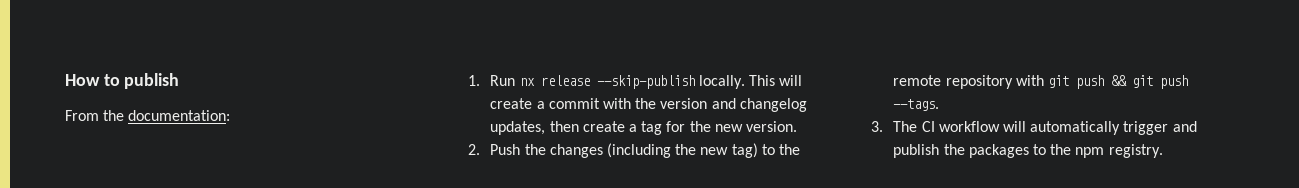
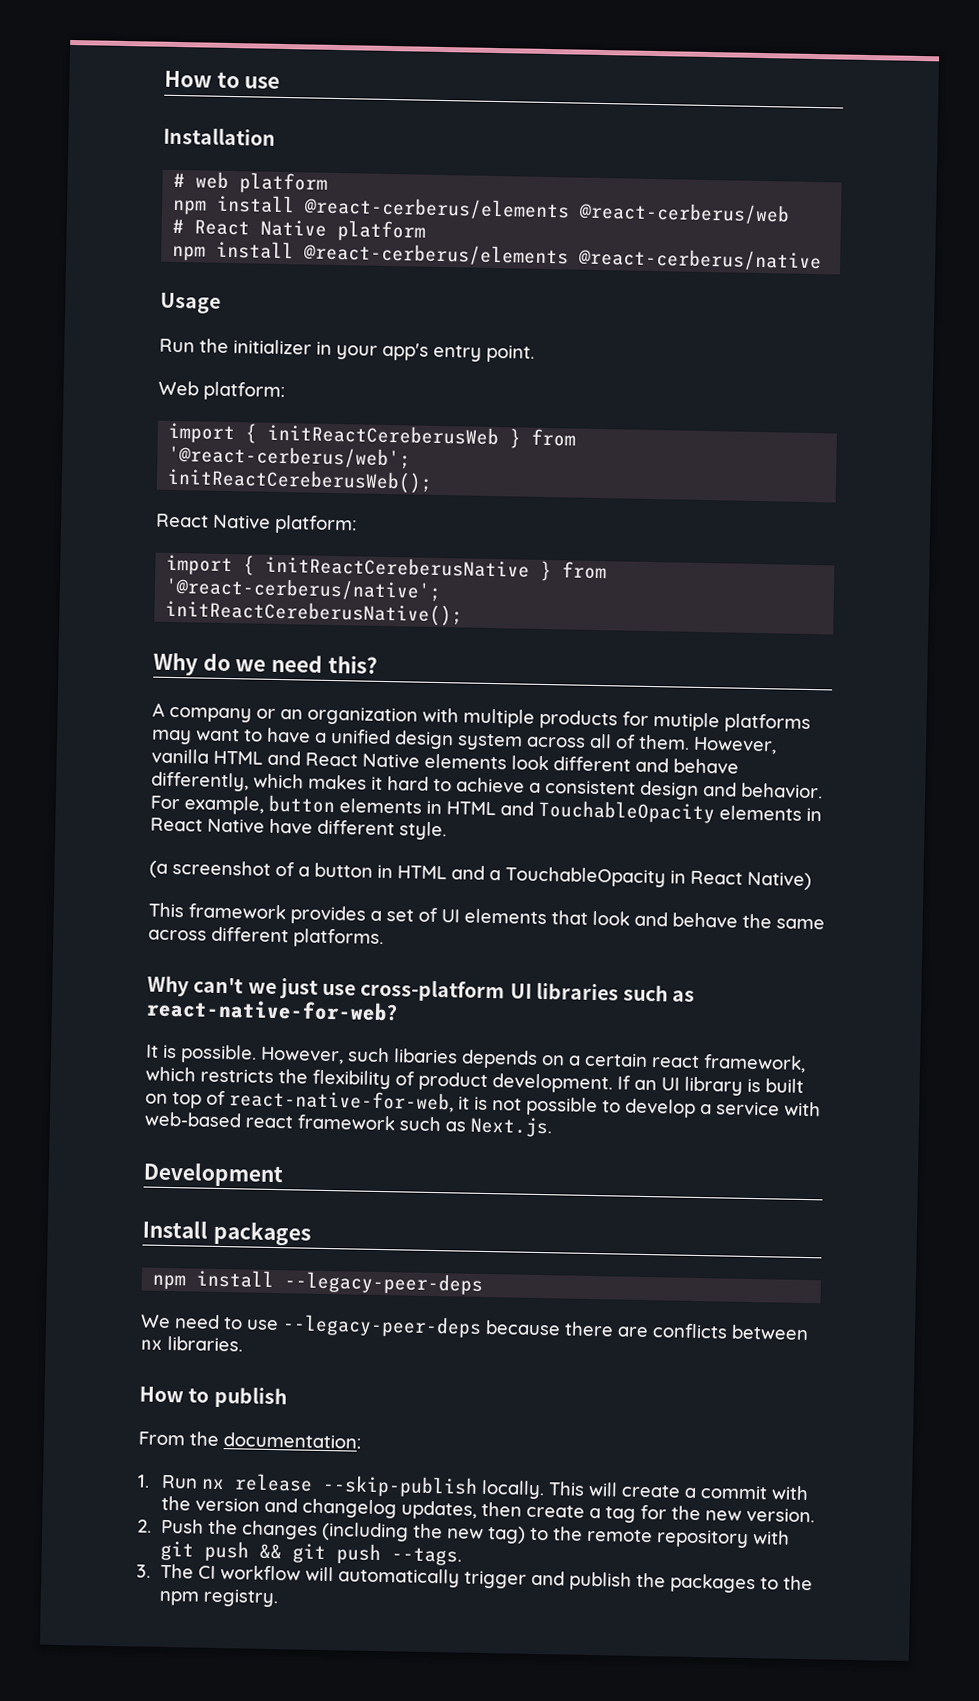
+ How to use
+ Installation
+ # web platform
+ npm install @react-cerberus/elements @react-cerberus/web
+ # React Native platform
+ npm install @react-cerberus/elements @react-cerberus/native
+ Usage
+ Run the initializer in your app's entry point.
+ Web platform:
+ import { initReactCereberusWeb } from '@react-cerberus/web';
+ initReactCereberusWeb();
+ React Native platform:
+ import { initReactCereberusNative } from '@react-cerberus/native';
+ initReactCereberusNative();
+ Why do we need this?
+ A company or an organization with multiple products for mutiple platforms may want to have a unified design system across all of them. However, vanilla HTML and React Native elements look different and behave differently, which makes it hard to achieve a consistent design and behavior. For example, button elements in HTML and TouchableOpacity elements in React Native have different style.
+ (a screenshot of a button in HTML and a TouchableOpacity in React Native)
+ This framework provides a set of UI elements that look and behave the same across different platforms.
+ Why can't we just use cross-platform UI libraries such as react-native-for-web?
+ It is possible. However, such libaries depends on a certain react framework, which restricts the flexibility of product development. If an UI library is built on top of react-native-for-web, it is not possible to develop a service with web-based react framework such as Next.js.
+ Development
+ Install packages
+ npm install --legacy-peer-deps
+ We need to use --legacy-peer-deps because there are conflicts between nx libraries.

